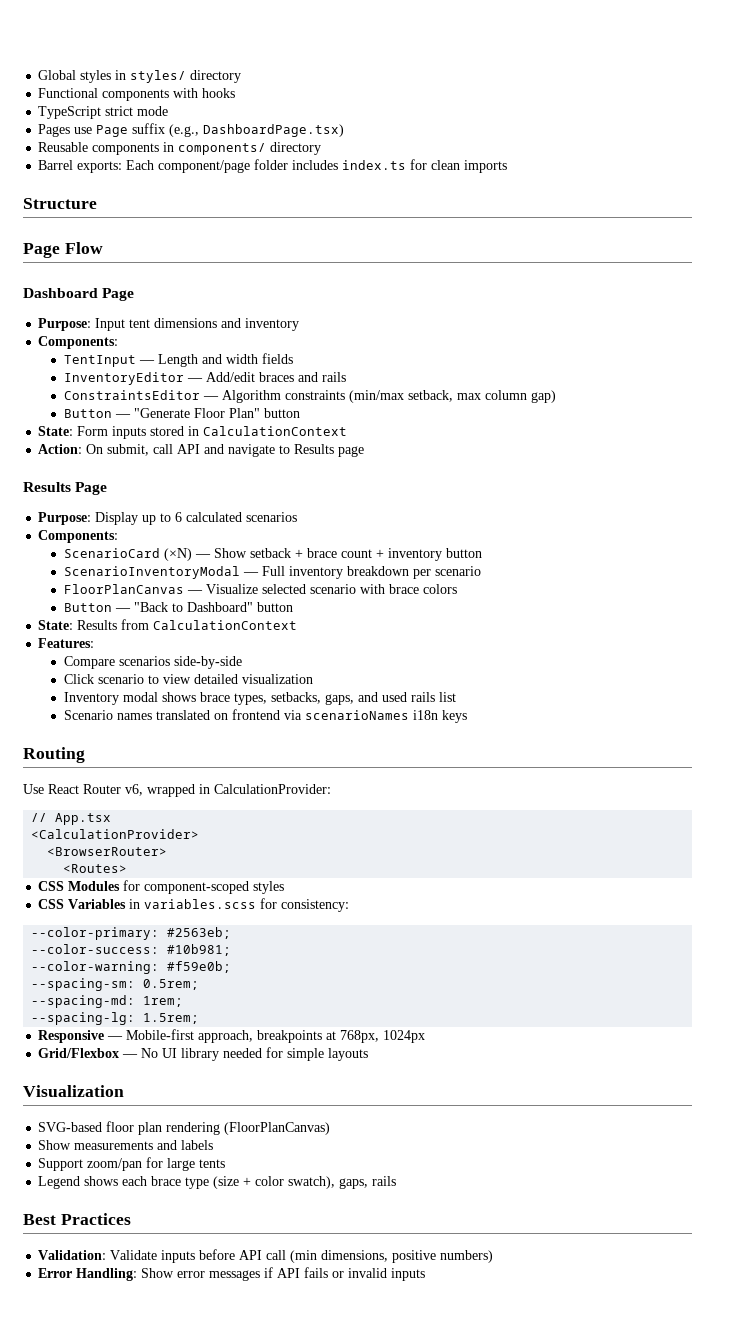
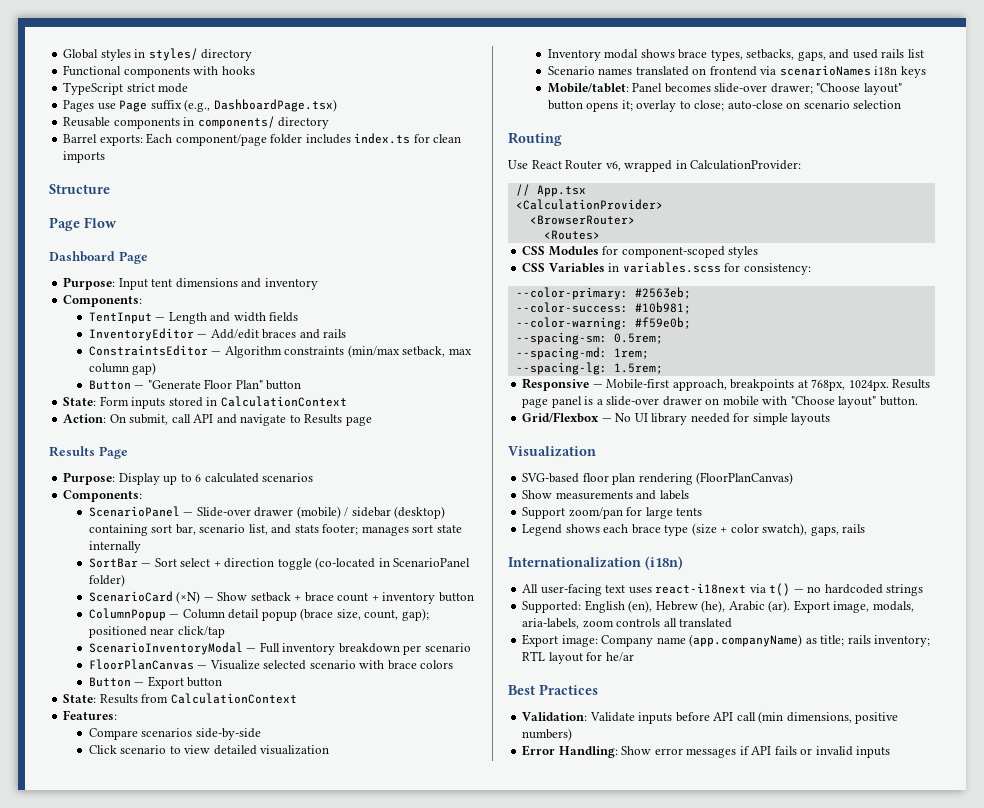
+ ScenarioPanel — Slide-over drawer (mobile) / sidebar (desktop) containing sort bar, scenario list, and stats footer; manages sort state internally
+ SortBar — Sort select + direction toggle (co-located in ScenarioPanel folder)
+ ColumnPopup — Column detail popup (brace size, count, gap); positioned near click/tap
- Button — "Back to Dashboard" button
+ Button — Export button
+ Mobile/tablet: Panel becomes slide-over drawer; "Choose layout" button opens it; overlay to close; auto-close on scenario selection
- Responsive — Mobile-first approach, breakpoints at 768px, 1024px
+ Responsive — Mobile-first approach, breakpoints at 768px, 1024px. Results page panel is a slide-over drawer on mobile with "Choose layout" button.
+ Internationalization (i18n)
+ All user-facing text uses react-i18next via t() — no hardcoded strings
+ Supported: English (en), Hebrew (he), Arabic (ar). Export image, modals, aria-labels, zoom controls all translated
+ Export image: Company name (app.companyName) as title; rails inventory; RTL layout for he/ar

